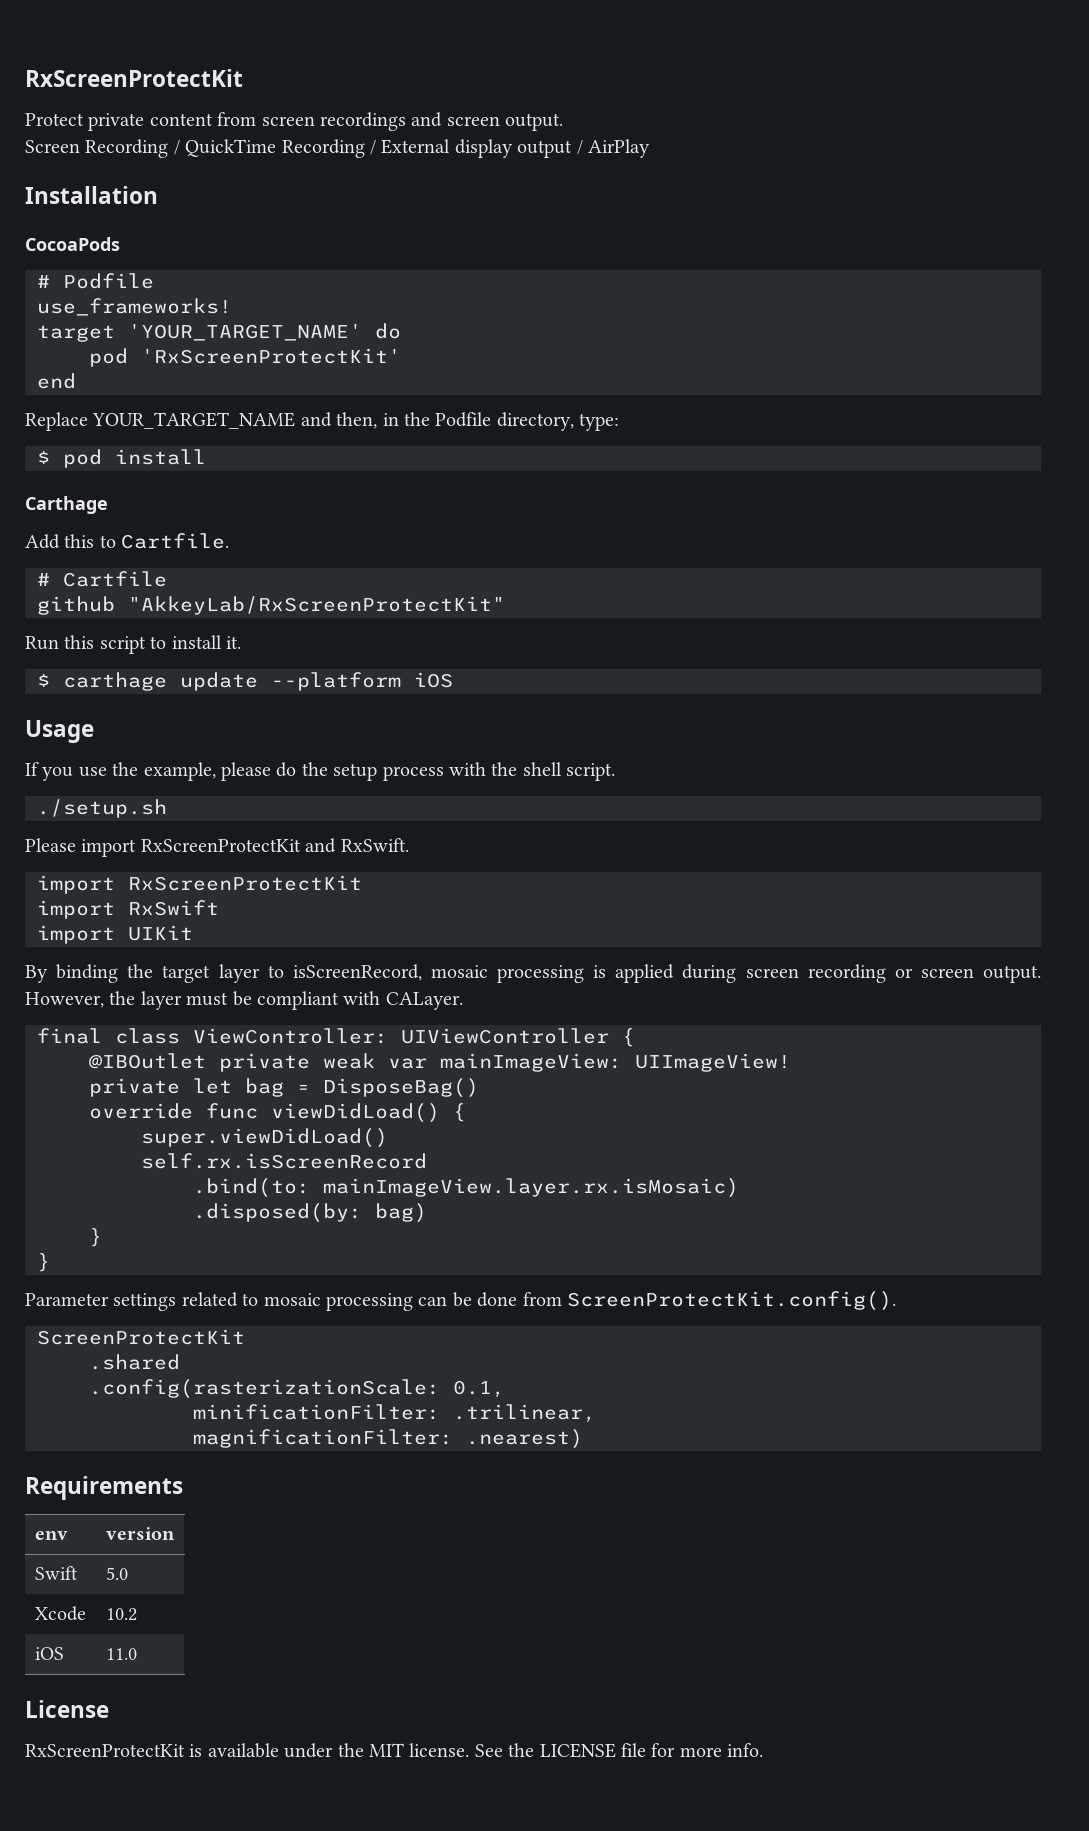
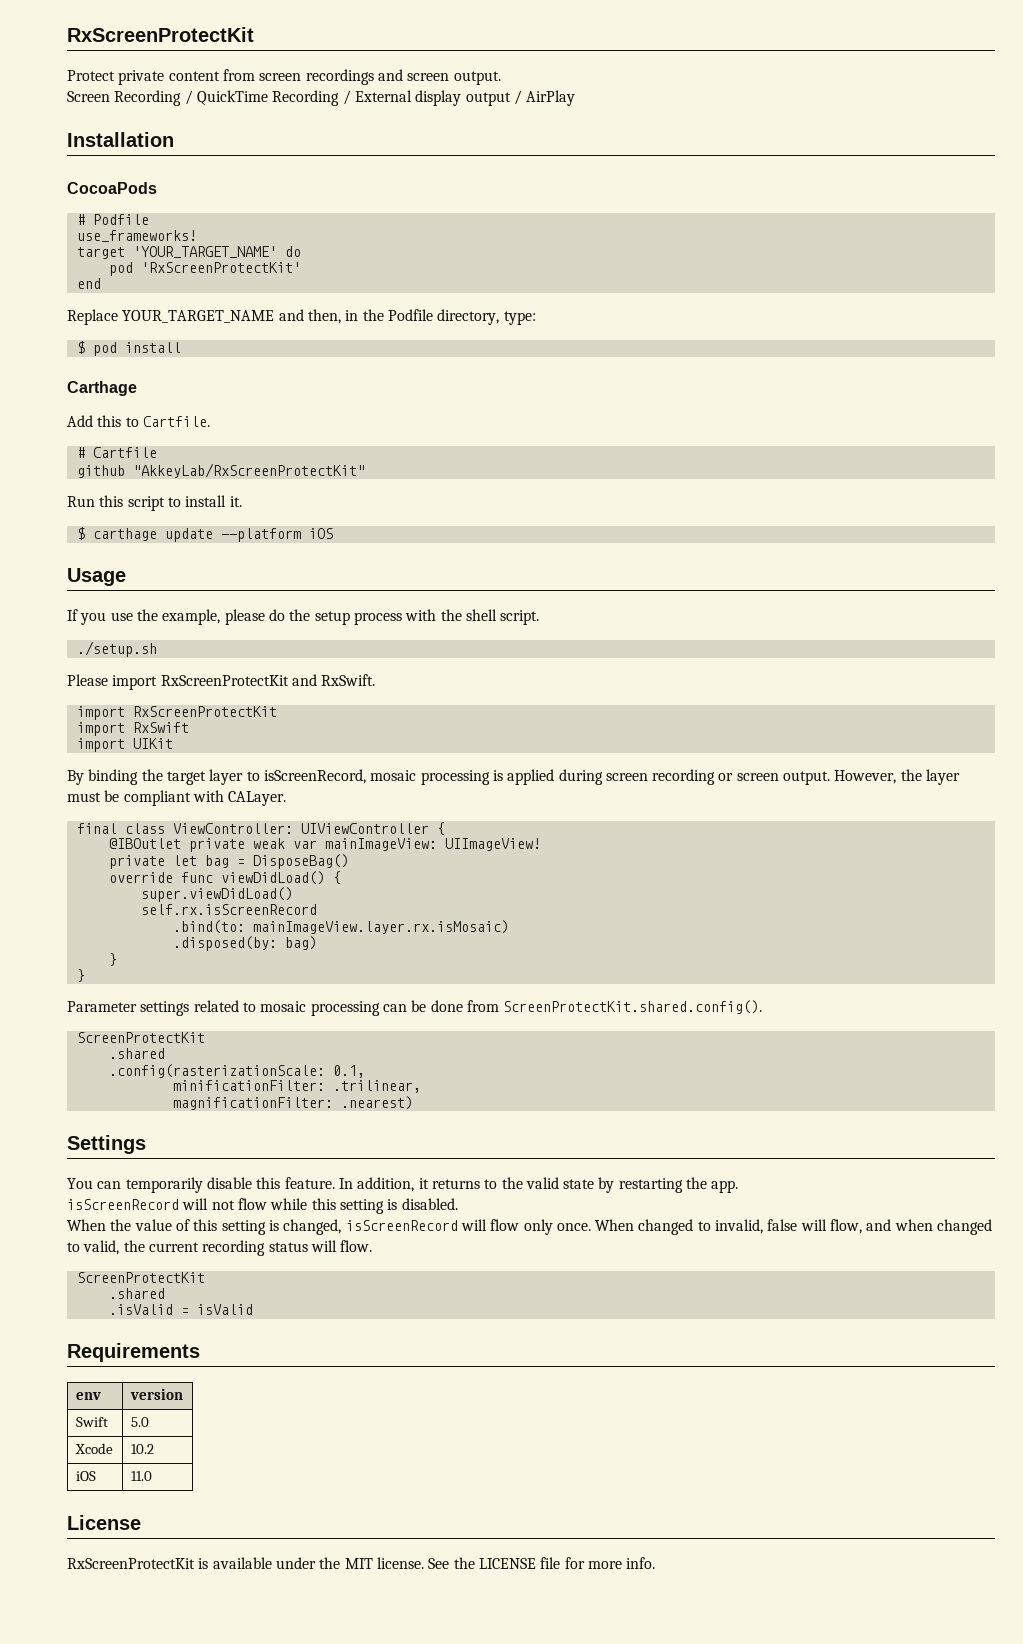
- Parameter settings related to mosaic processing can be done from ScreenProtectKit.config().
+ Parameter settings related to mosaic processing can be done from ScreenProtectKit.shared.config().
+ Settings
+ You can temporarily disable this feature. In addition, it returns to the valid state by restarting the app.
+ isScreenRecord will not flow while this setting is disabled.
+ When the value of this setting is changed, isScreenRecord will flow only once. When changed to invalid, false will flow, and when changed to valid, the current recording status will flow.
+ ScreenProtectKit
+ .shared
+ .isValid = isValid

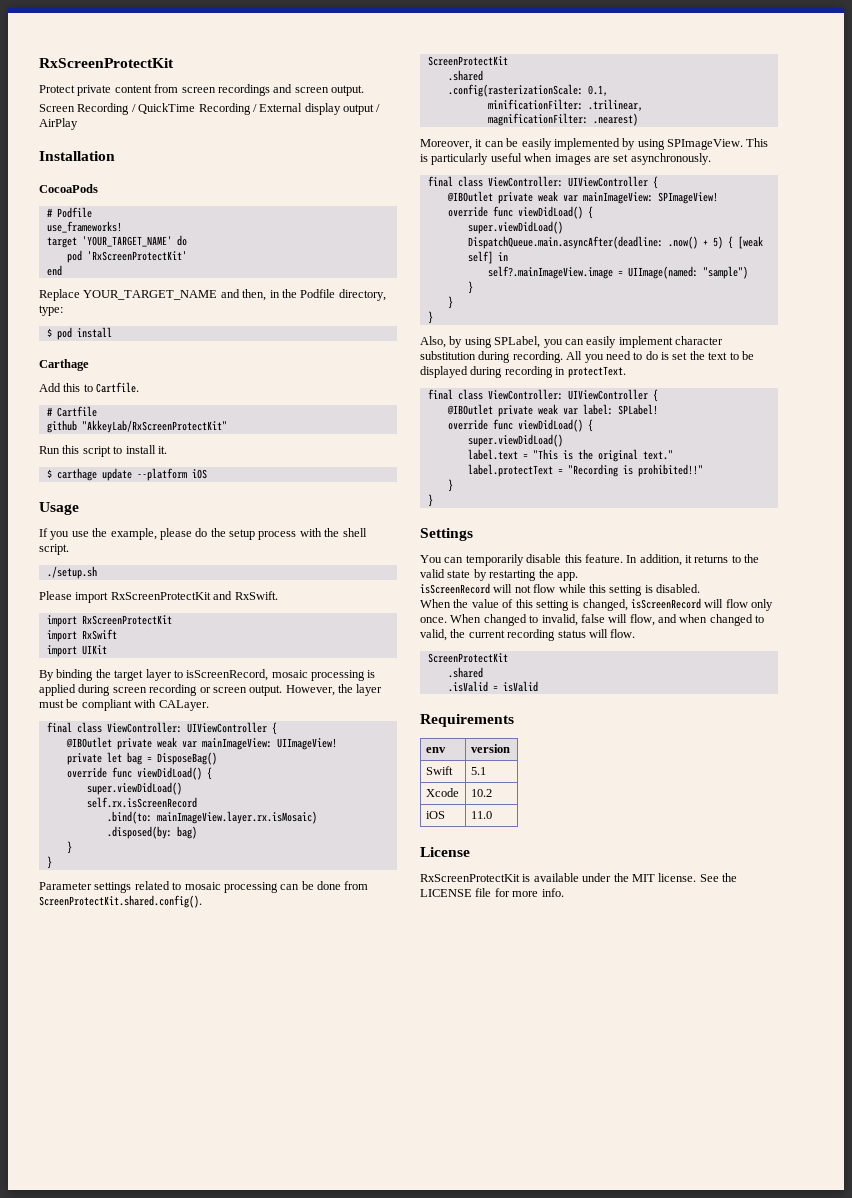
+ Moreover, it can be easily implemented by using SPImageView. This is particularly useful when images are set asynchronously.
+ final class ViewController: UIViewController {
+ @IBOutlet private weak var mainImageView: SPImageView!
+ override func viewDidLoad() {
+ super.viewDidLoad()
+ DispatchQueue.main.asyncAfter(deadline: .now() + 5) { [weak self] in
+ self?.mainImageView.image = UIImage(named: "sample")
+ }
+ }
+ }
+ Also, by using SPLabel, you can easily implement character substitution during recording. All you need to do is set the text to be displayed during recording in protectText.
+ final class ViewController: UIViewController {
+ @IBOutlet private weak var label: SPLabel!
+ override func viewDidLoad() {
+ super.viewDidLoad()
+ label.text = "This is the original text."
+ label.protectText = "Recording is prohibited!!"
+ }
+ }
- Swift | 5.0
+ Swift | 5.1

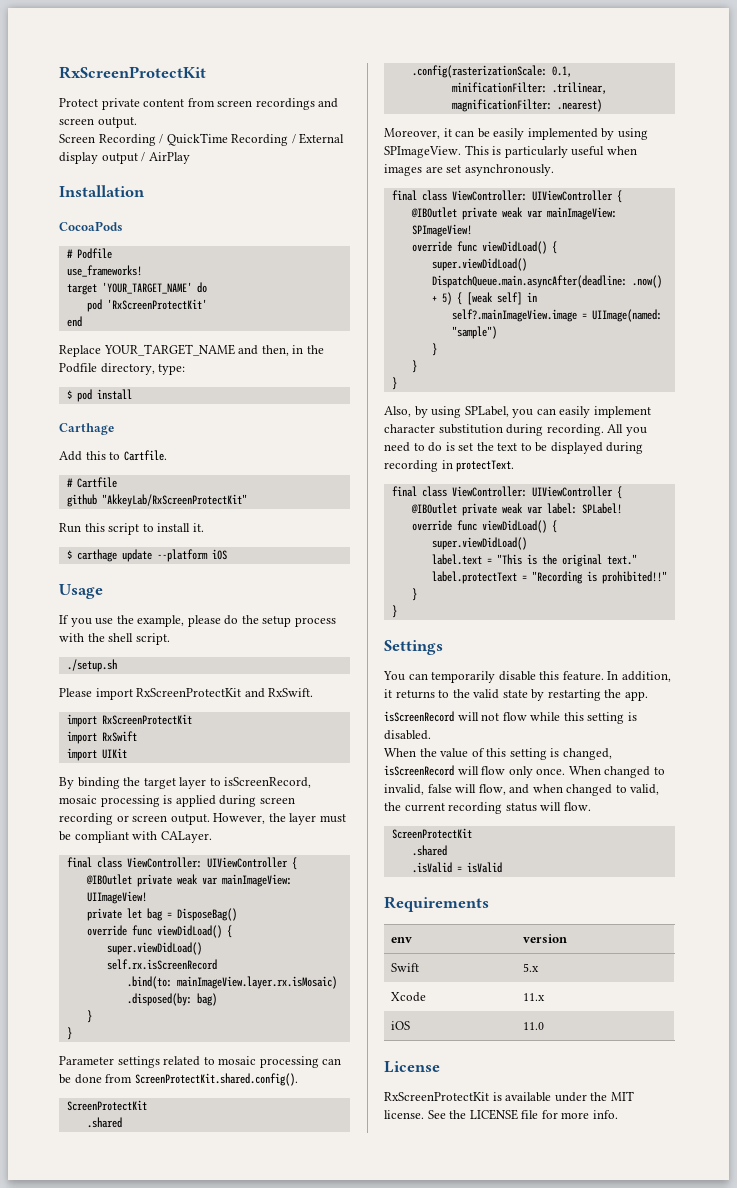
- Swift | 5.1
+ Swift | 5.x
- Xcode | 10.2
+ Xcode | 11.x

